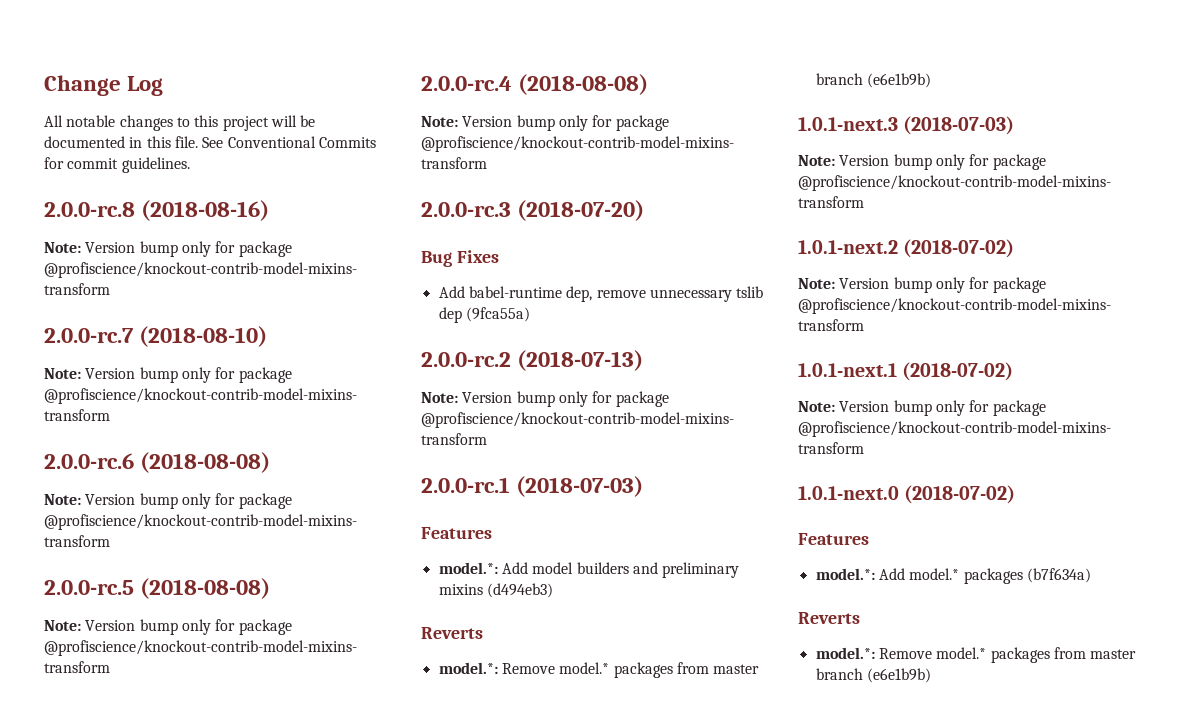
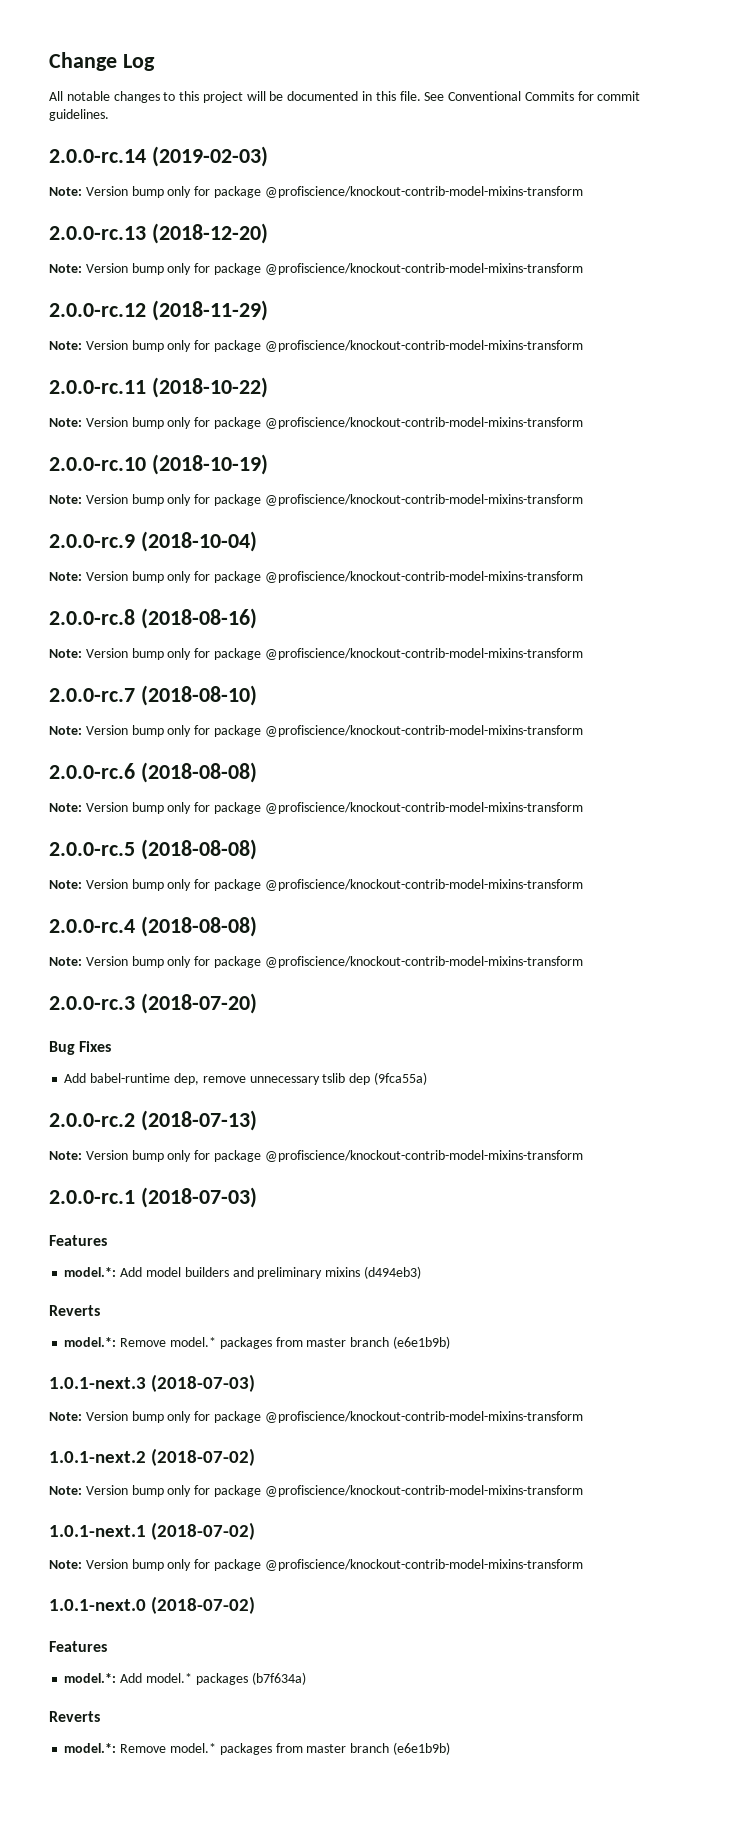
+ 2.0.0-rc.14 (2019-02-03)
+ Note: Version bump only for package @profiscience/knockout-contrib-model-mixins-transform
+ 2.0.0-rc.13 (2018-12-20)
+ Note: Version bump only for package @profiscience/knockout-contrib-model-mixins-transform
+ 2.0.0-rc.12 (2018-11-29)
+ Note: Version bump only for package @profiscience/knockout-contrib-model-mixins-transform
+ 2.0.0-rc.11 (2018-10-22)
+ Note: Version bump only for package @profiscience/knockout-contrib-model-mixins-transform
+ 2.0.0-rc.10 (2018-10-19)
+ Note: Version bump only for package @profiscience/knockout-contrib-model-mixins-transform
+ 2.0.0-rc.9 (2018-10-04)
+ Note: Version bump only for package @profiscience/knockout-contrib-model-mixins-transform

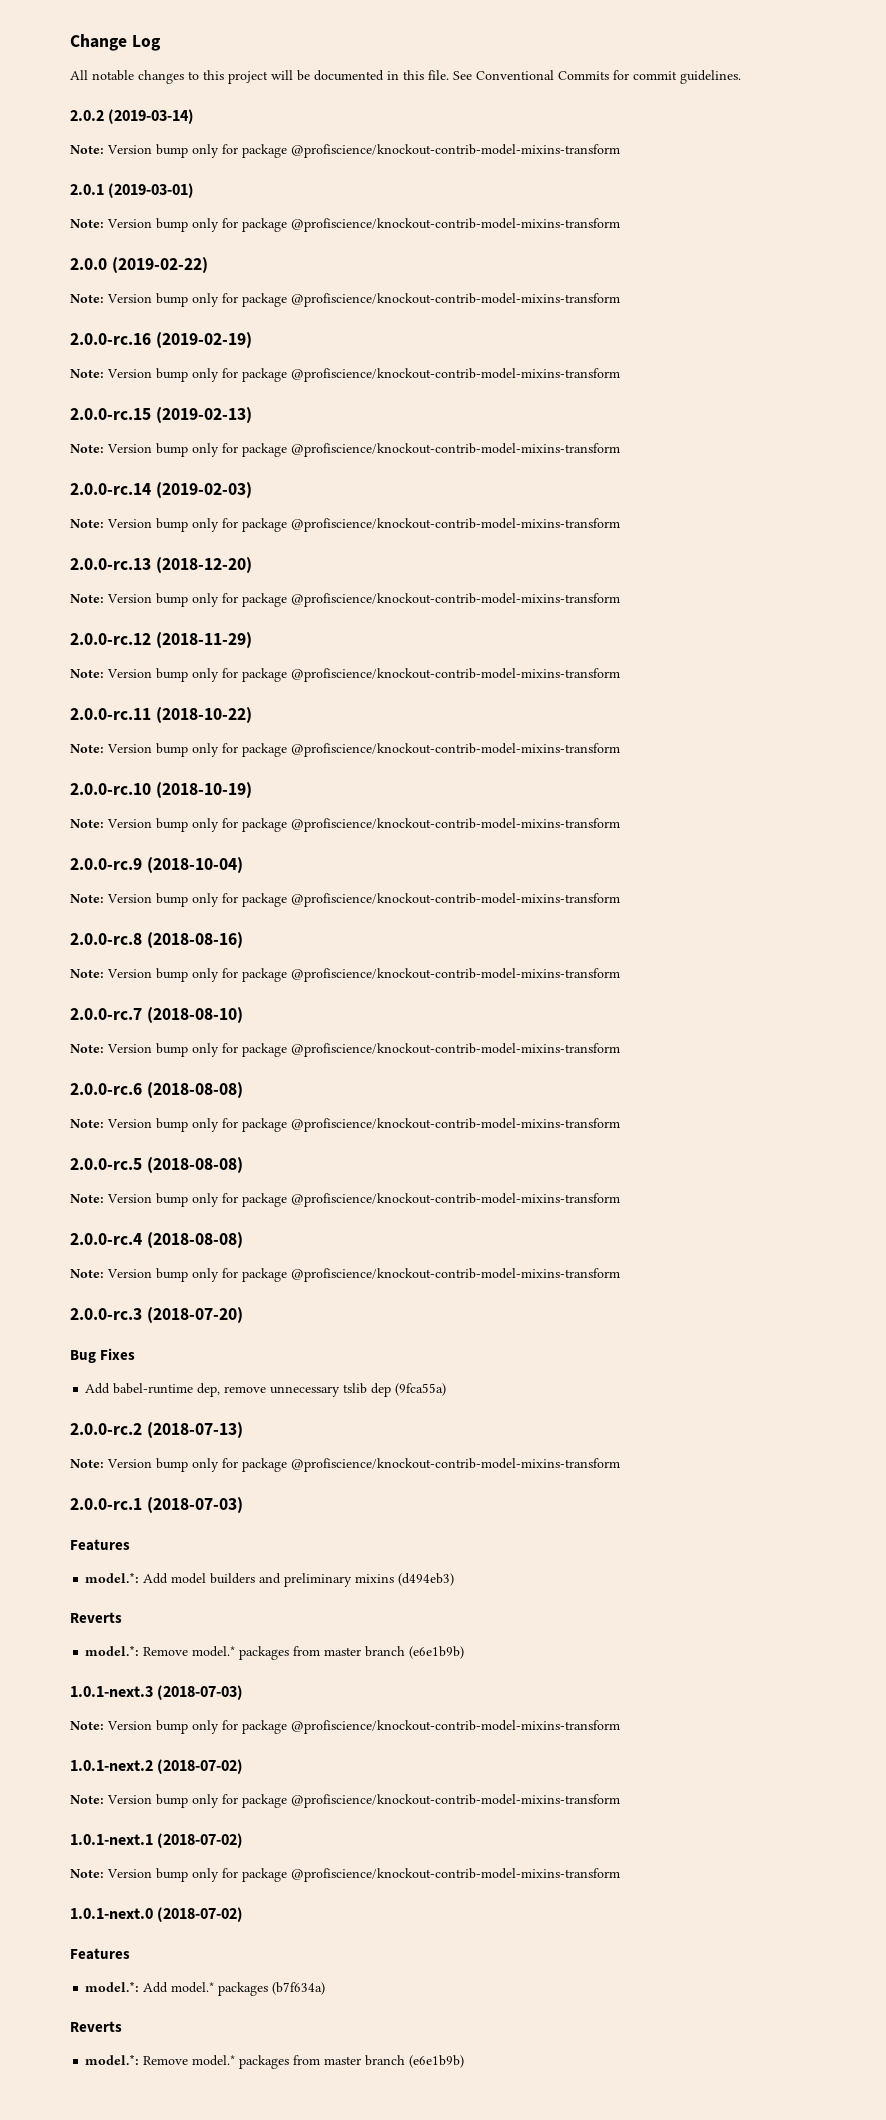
+ 2.0.2 (2019-03-14)
+ Note: Version bump only for package @profiscience/knockout-contrib-model-mixins-transform
+ 2.0.1 (2019-03-01)
+ Note: Version bump only for package @profiscience/knockout-contrib-model-mixins-transform
+ 2.0.0 (2019-02-22)
+ Note: Version bump only for package @profiscience/knockout-contrib-model-mixins-transform
+ 2.0.0-rc.16 (2019-02-19)
+ Note: Version bump only for package @profiscience/knockout-contrib-model-mixins-transform
+ 2.0.0-rc.15 (2019-02-13)
+ Note: Version bump only for package @profiscience/knockout-contrib-model-mixins-transform

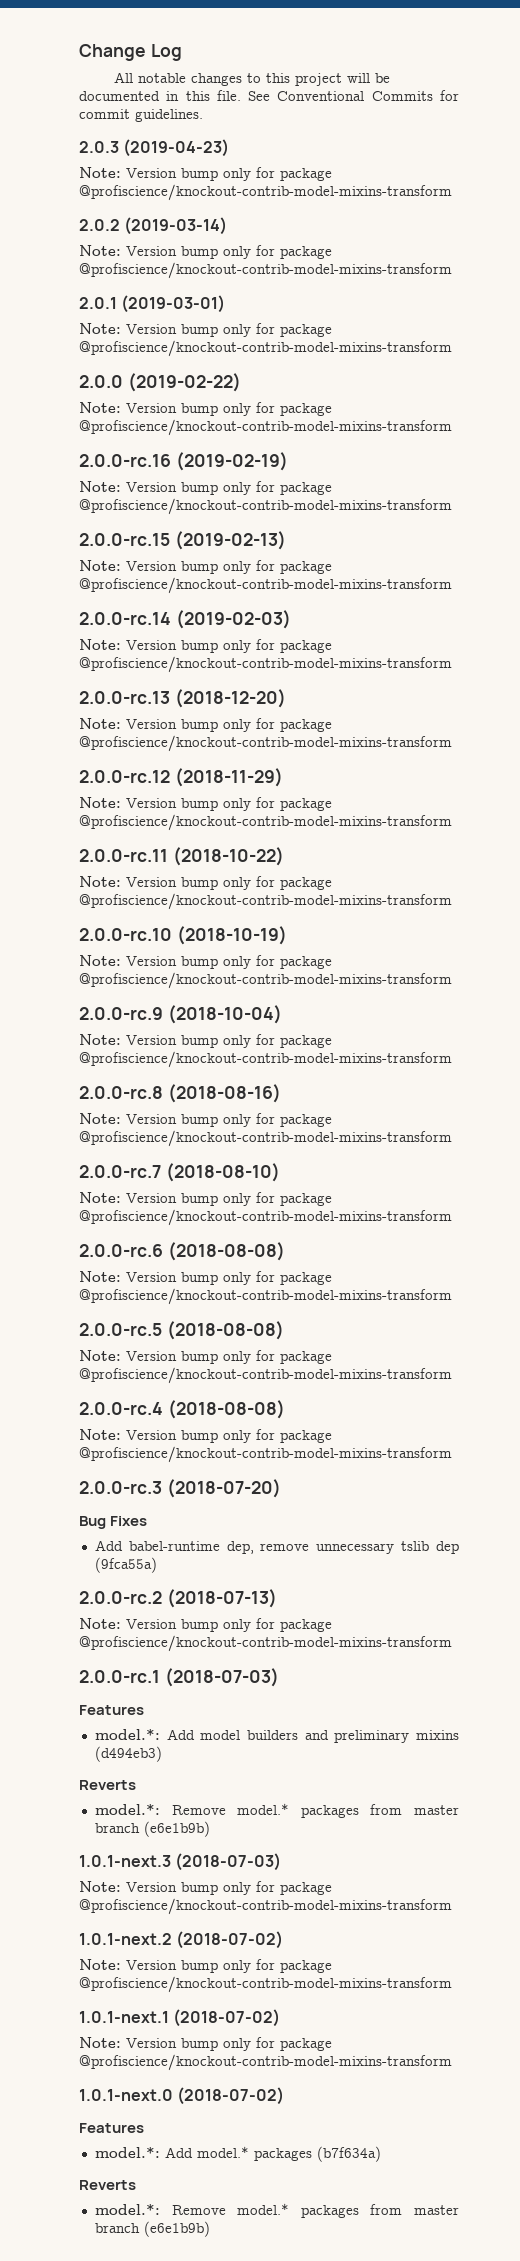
+ 2.0.3 (2019-04-23)
+ Note: Version bump only for package @profiscience/knockout-contrib-model-mixins-transform

